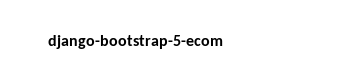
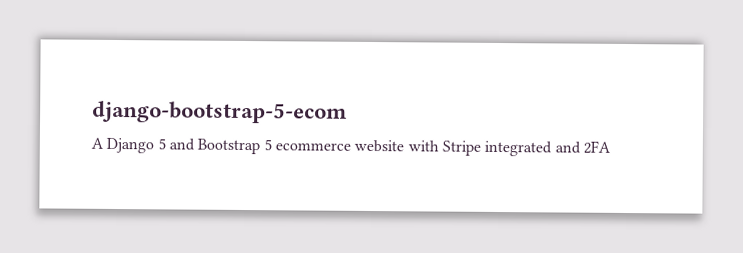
+ A Django 5 and Bootstrap 5 ecommerce website with Stripe integrated and 2FA

